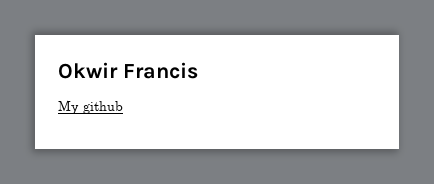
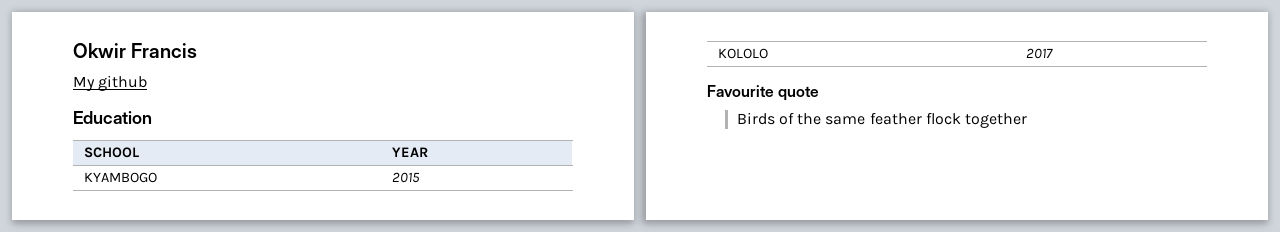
+ Education
+ SCHOOL | YEAR
+ KYAMBOGO | 2015
+ KOLOLO | 2017
+ Favourite quote
+ Birds of the same feather flock together

